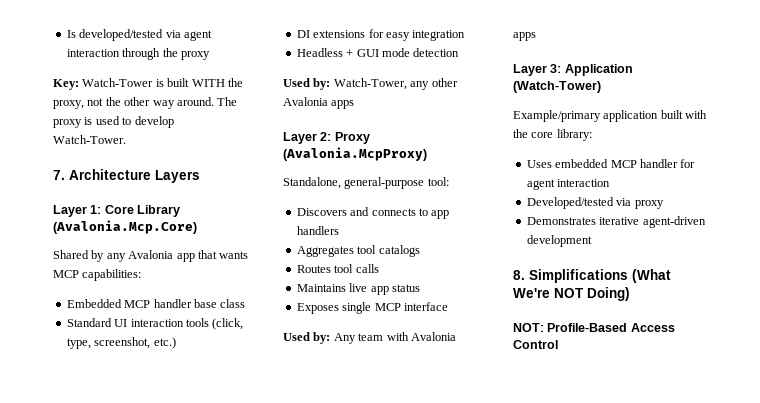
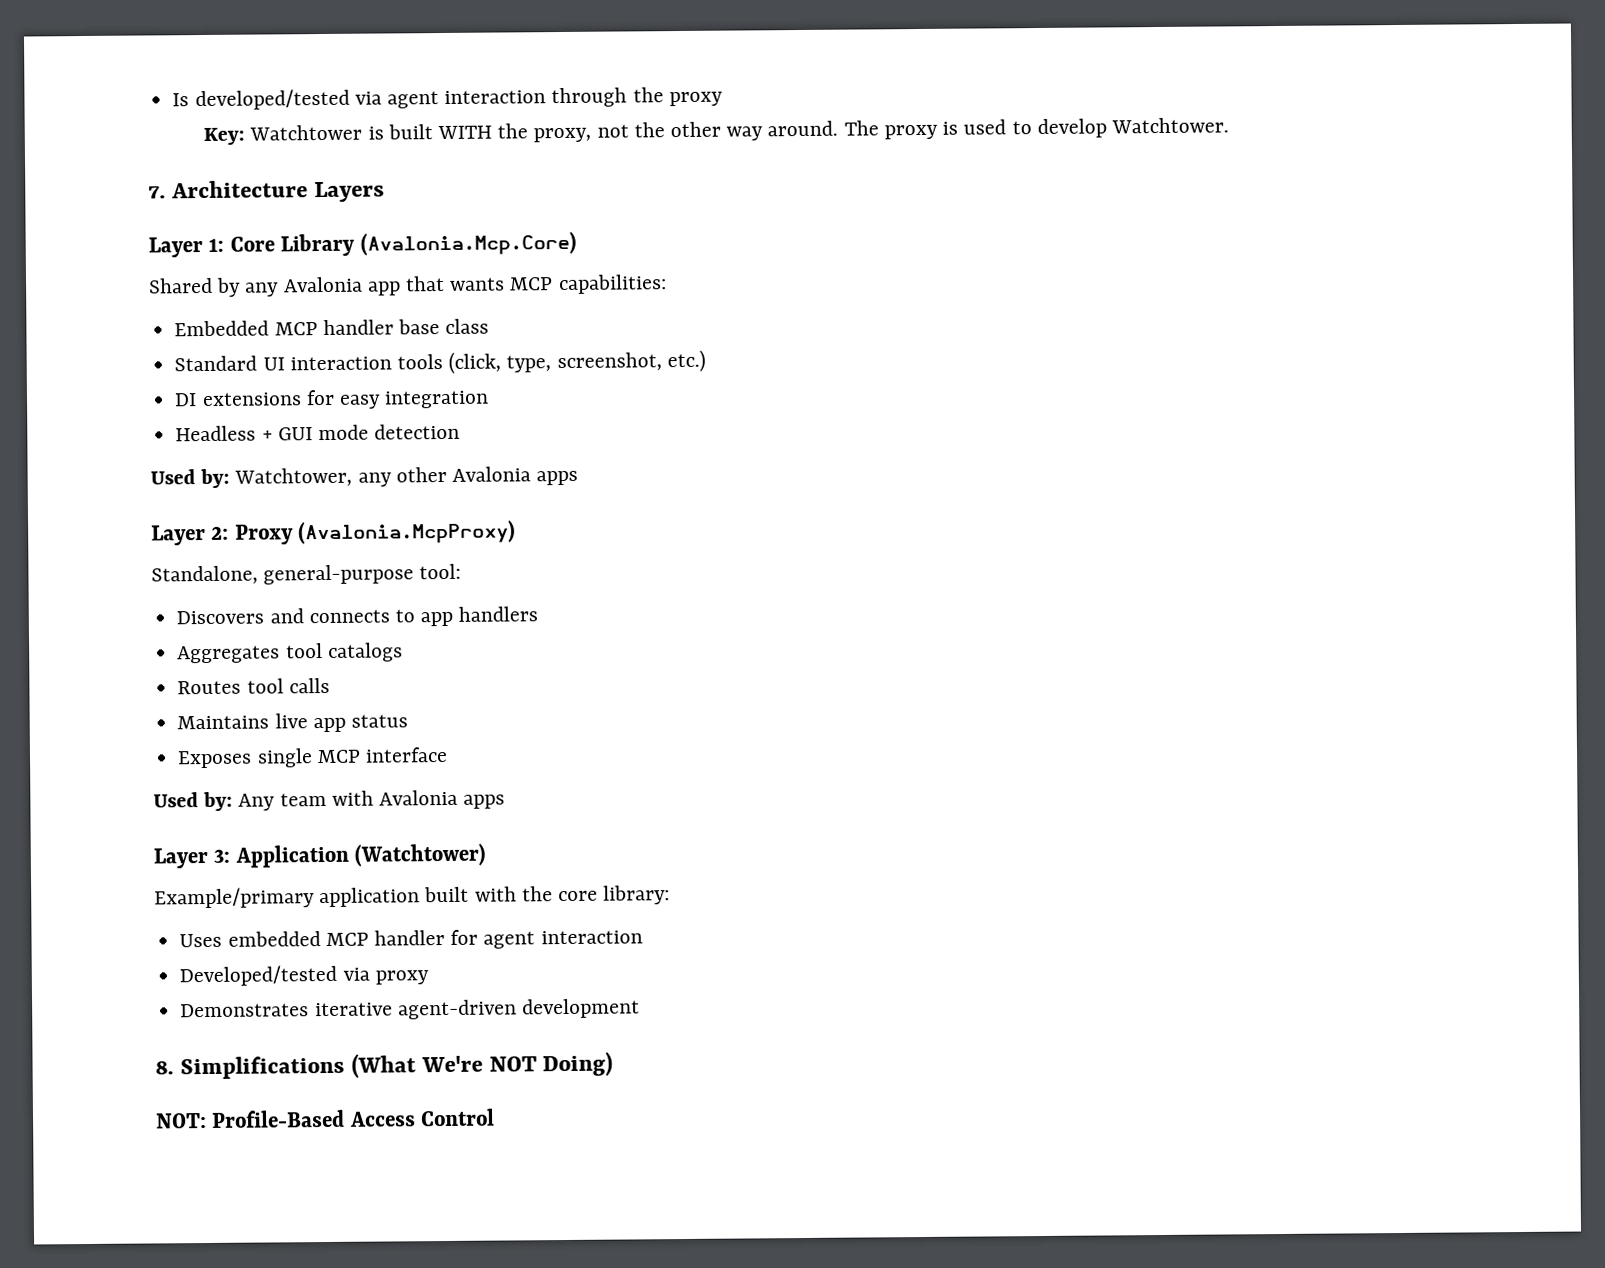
- Key: Watch-Tower is built WITH the proxy, not the other way around.
+ Key: Watchtower is built WITH the proxy, not the other way around.
- The proxy is used to develop Watch-Tower.
+ The proxy is used to develop Watchtower.
- Used by: Watch-Tower, any other Avalonia apps
+ Used by: Watchtower, any other Avalonia apps
- Layer 3: Application (Watch-Tower)
+ Layer 3: Application (Watchtower)

